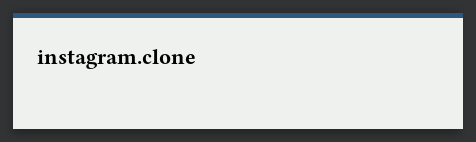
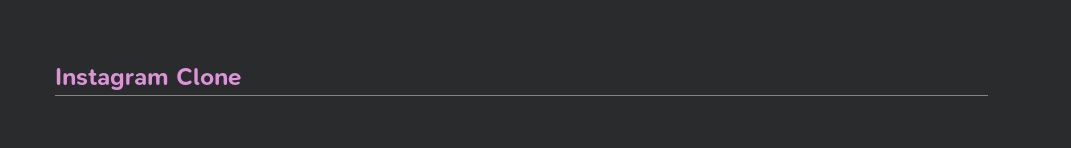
- instagram.clone
+ Instagram Clone

